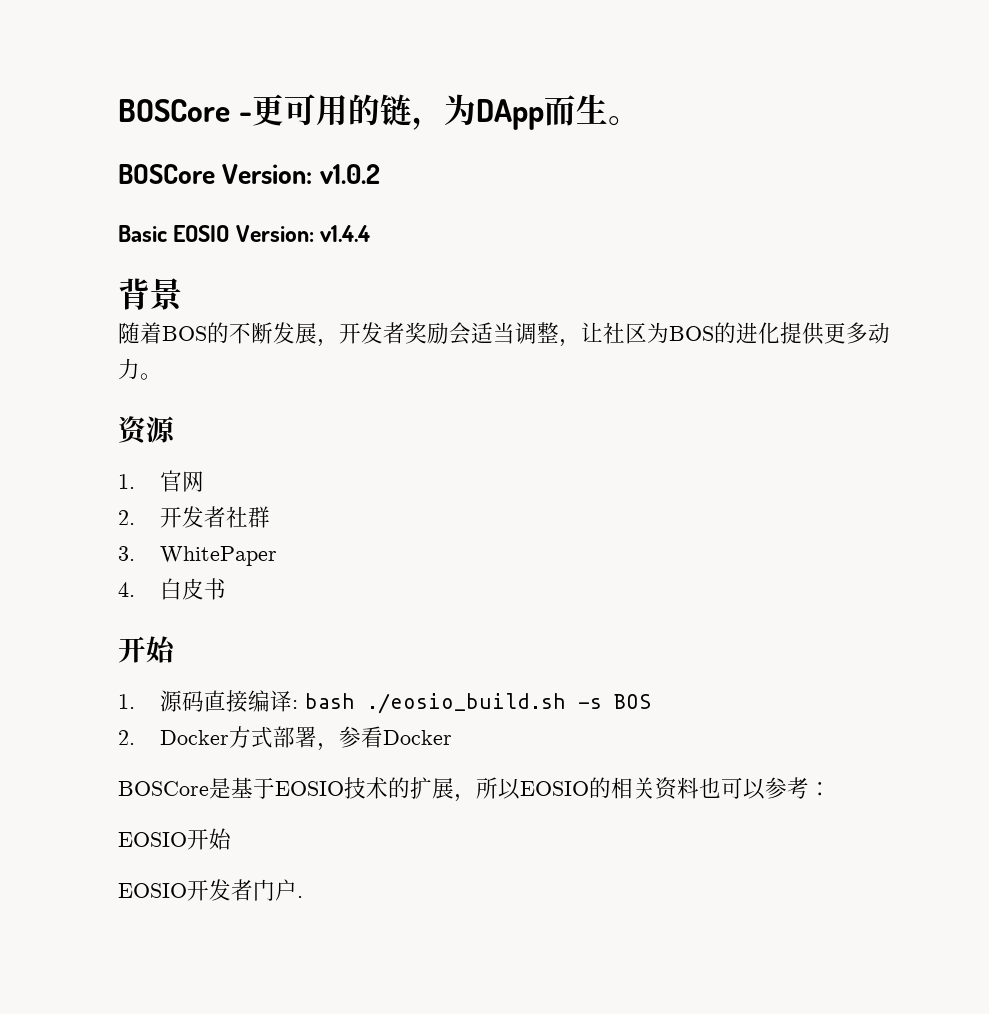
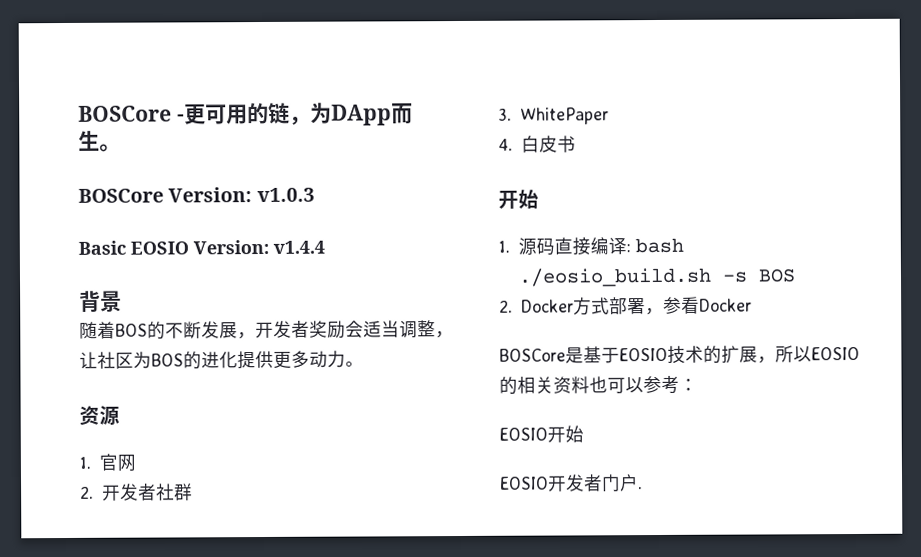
- BOSCore Version: v1.0.2
+ BOSCore Version: v1.0.3

